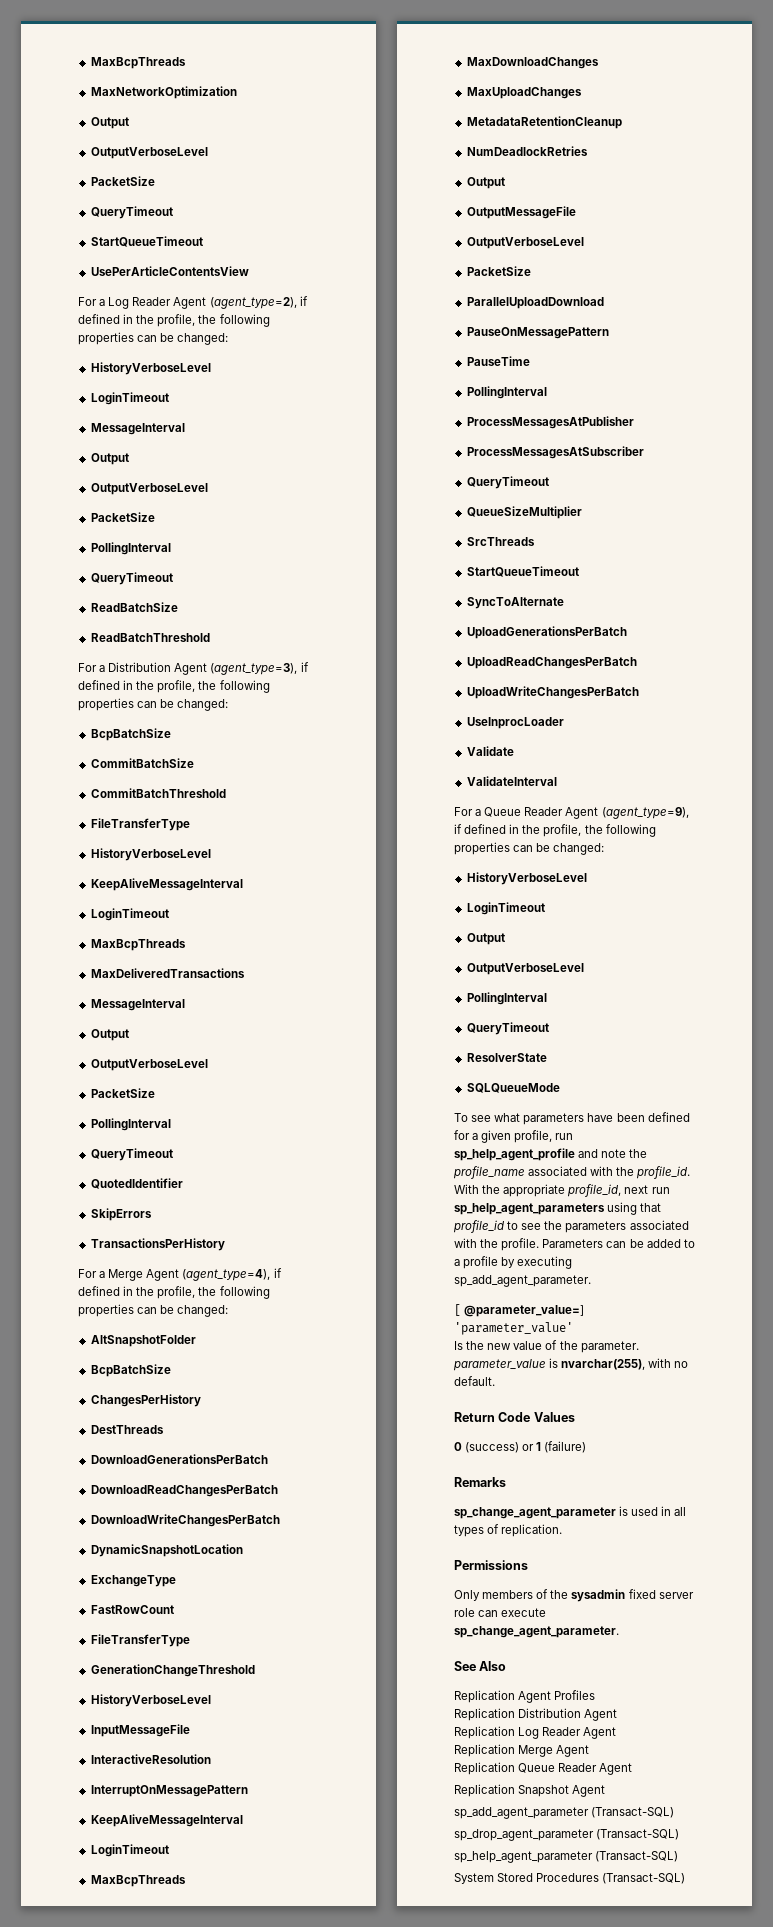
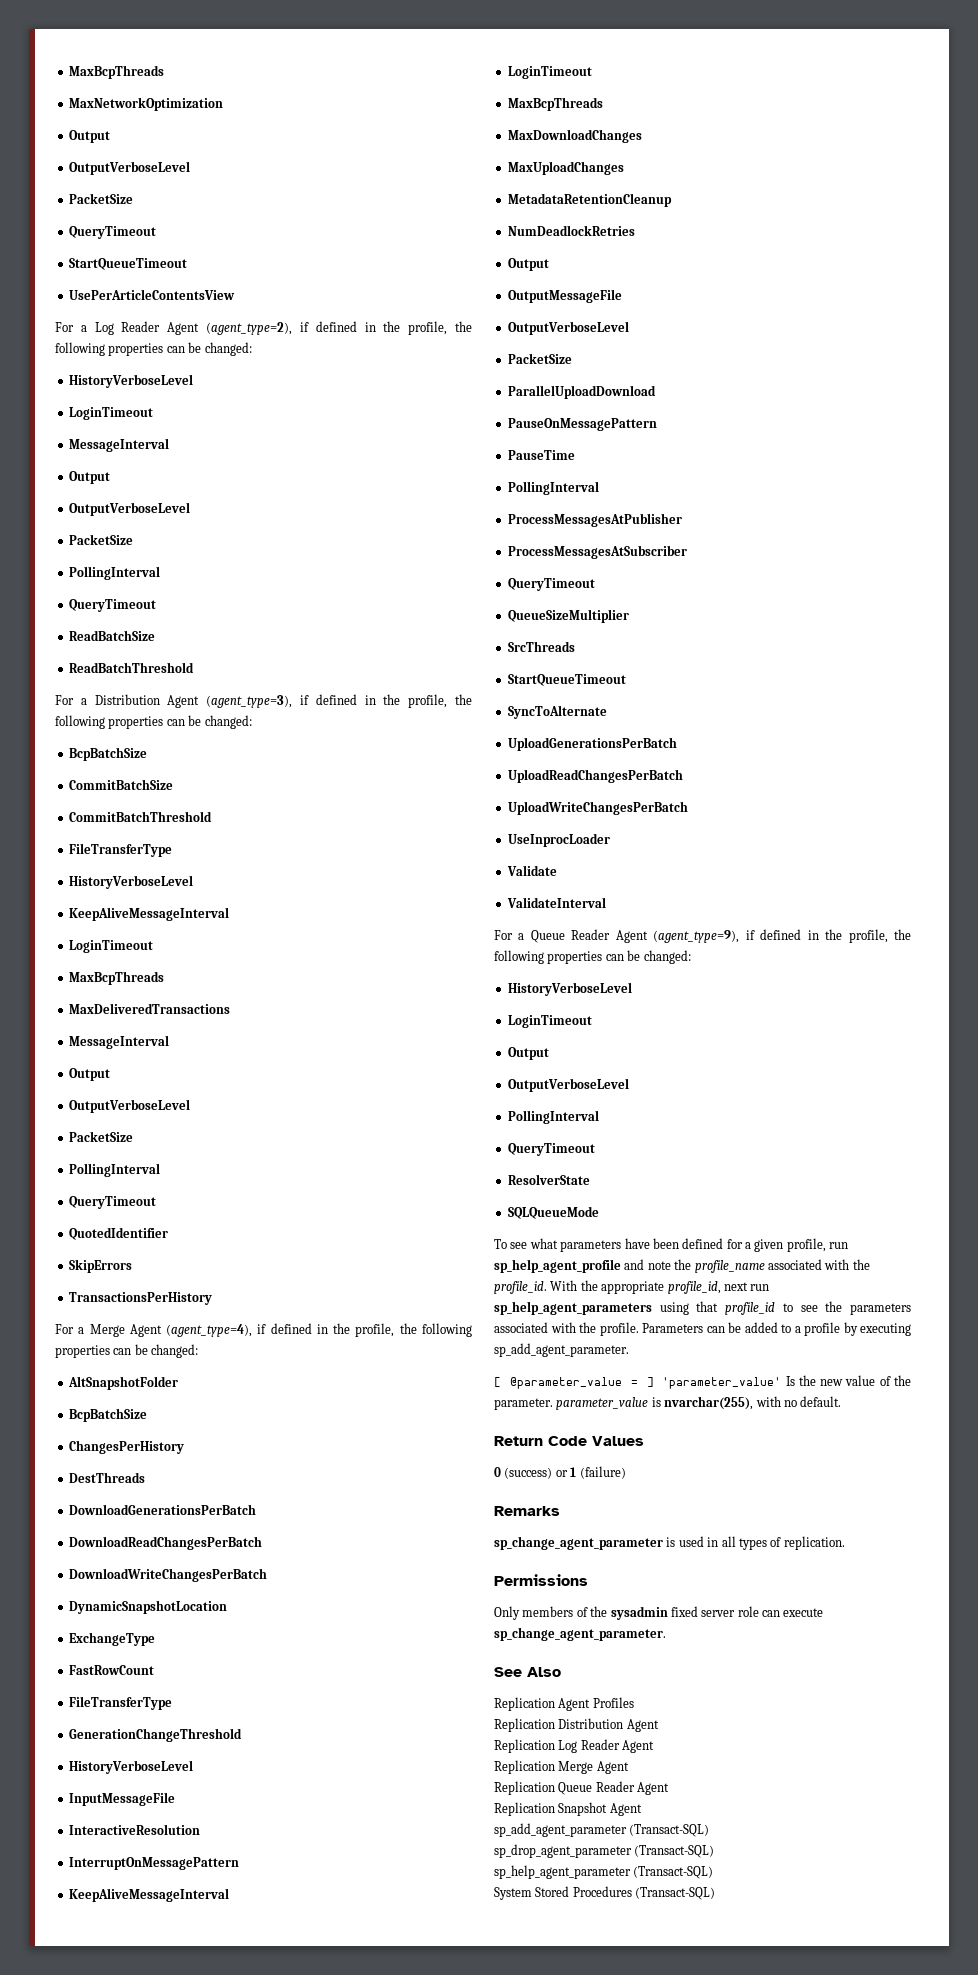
- [ @parameter_value=] 'parameter_value'
- Is the new value of the parameter. parameter_value is nvarchar(255), with no default.
+ [ @parameter_value = ] 'parameter_value' Is the new value of the parameter. parameter_value is nvarchar(255), with no default.

